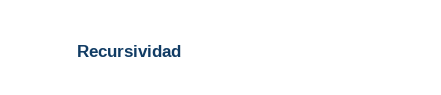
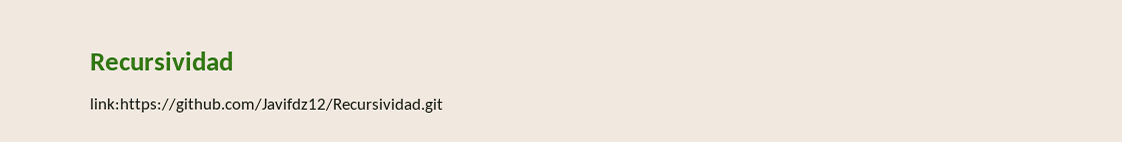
+ link:https://github.com/Javifdz12/Recursividad.git

